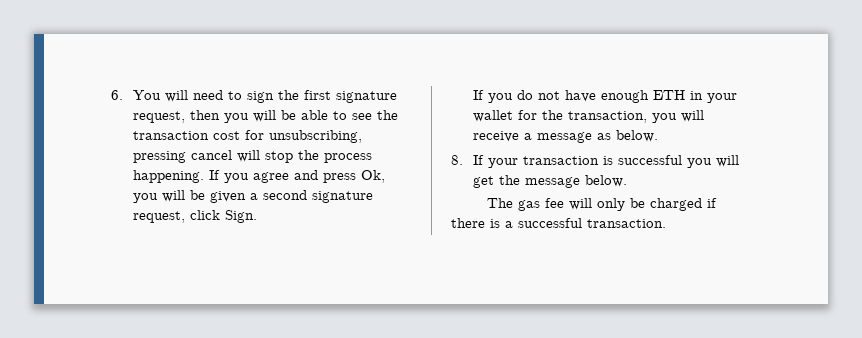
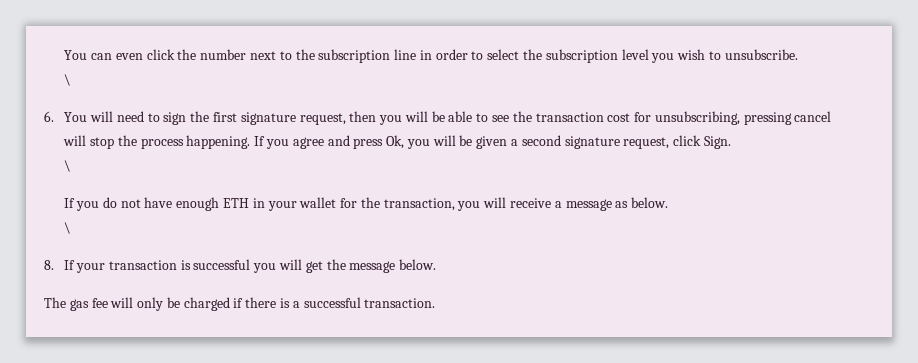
+ You can even click the number next to the subscription line in order to select the subscription level you wish to unsubscribe.
+ \
  If you agree and press Ok, you will be given a second signature request, click Sign.
+ \
  If you do not have enough ETH in your wallet for the transaction, you will receive a message as below.
+ \

